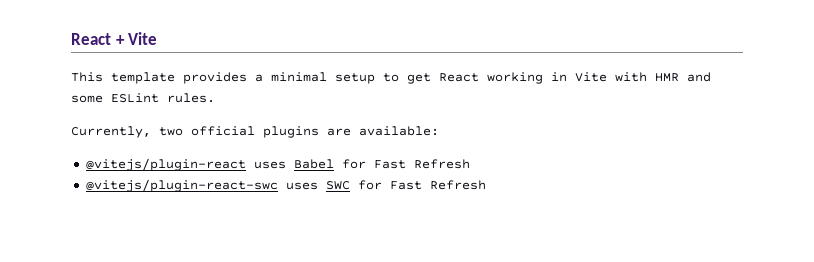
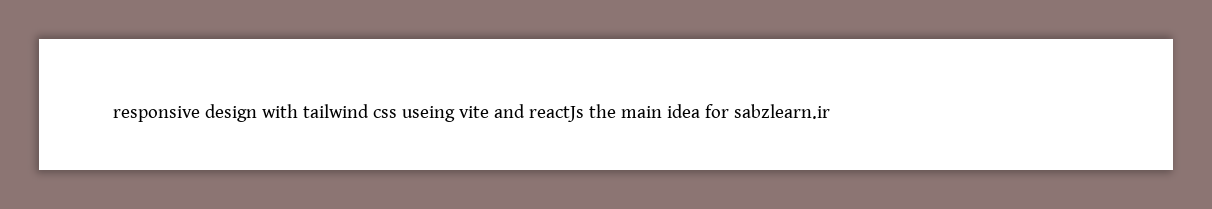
- React + Vite
- This template provides a minimal setup to get React working in Vite with HMR and some ESLint rules.
- Currently, two official plugins are available:
- @vitejs/plugin-react uses Babel for Fast Refresh
- @vitejs/plugin-react-swc uses SWC for Fast Refresh
+ responsive design with tailwind css useing vite and reactJs the main idea for sabzlearn.ir

